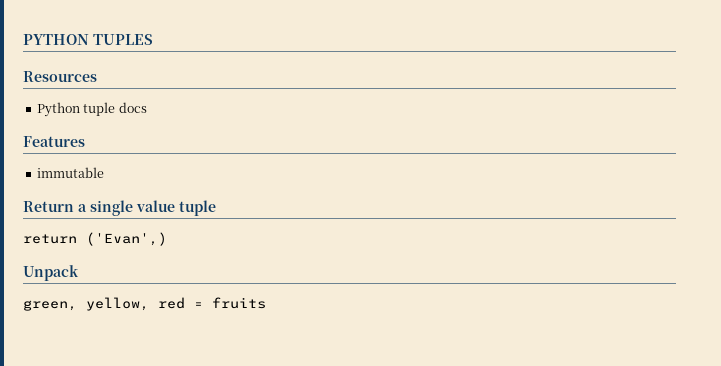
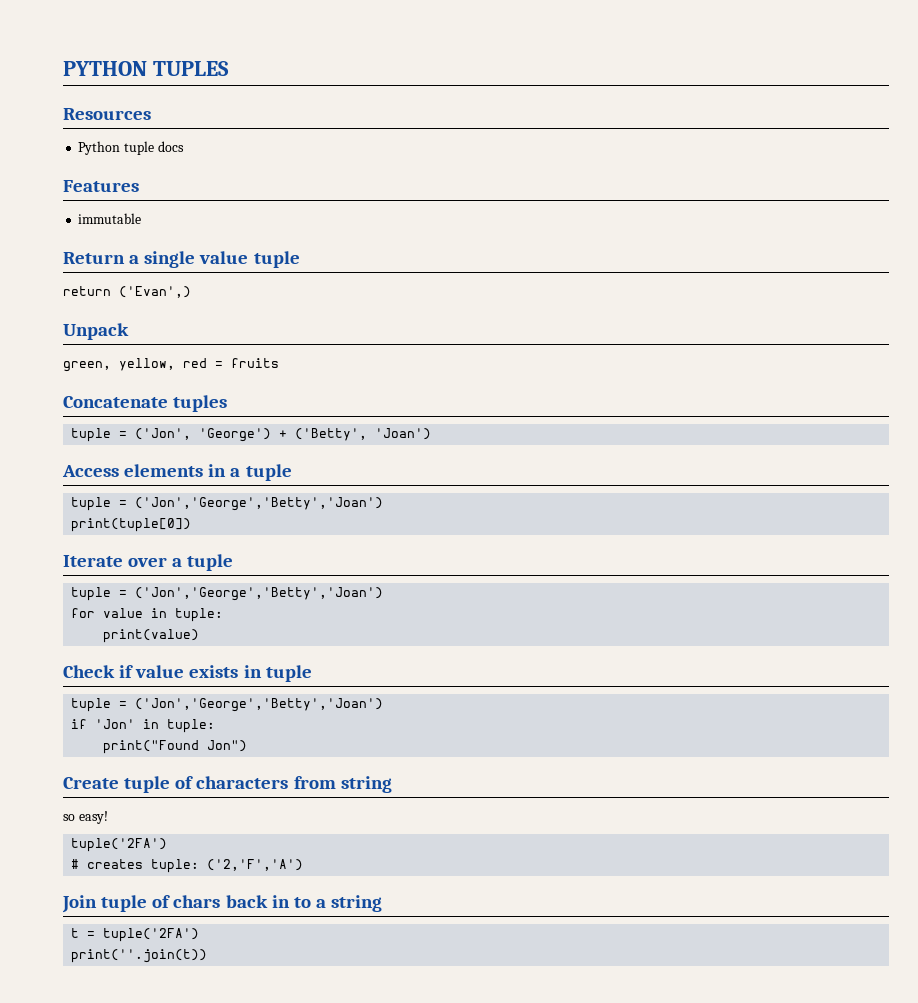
+ Concatenate tuples
+ tuple = ('Jon', 'George') + ('Betty', 'Joan')
+ Access elements in a tuple
+ tuple = ('Jon','George','Betty','Joan')
+ print(tuple[0])
+ Iterate over a tuple
+ tuple = ('Jon','George','Betty','Joan')
+ for value in tuple:
+ print(value)
+ Check if value exists in tuple
+ tuple = ('Jon','George','Betty','Joan')
+ if 'Jon' in tuple:
+ print("Found Jon")
+ Create tuple of characters from string
+ so easy!
+ tuple('2FA')
+ # creates tuple: ('2,'F','A')
+ Join tuple of chars back in to a string
+ t = tuple('2FA')
+ print(''.join(t))

